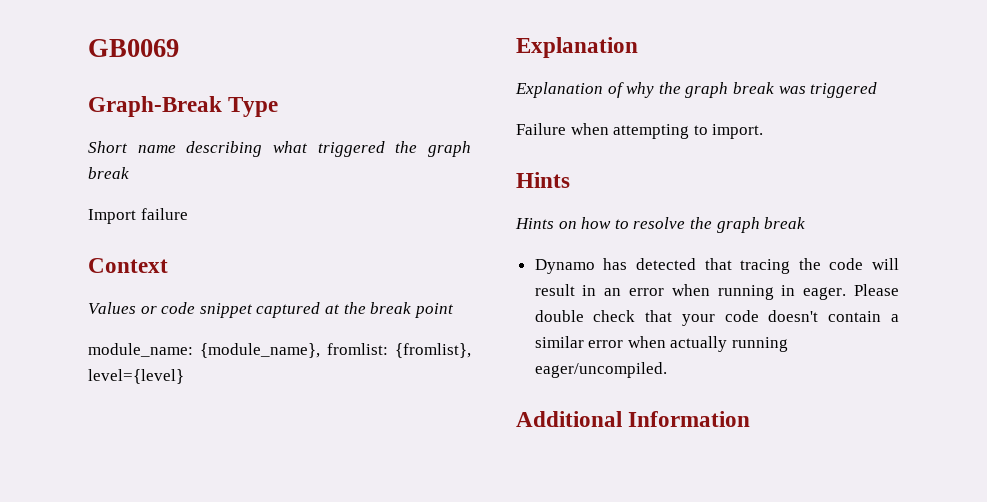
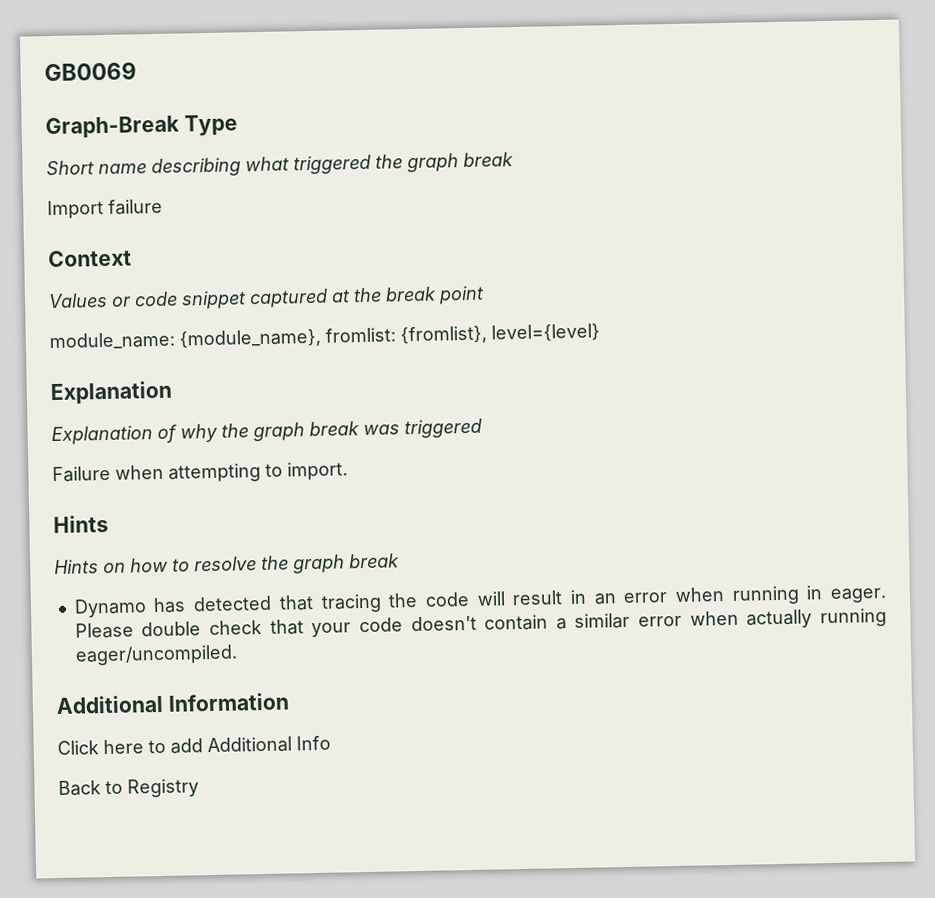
+ Click here to add Additional Info
+ Back to Registry

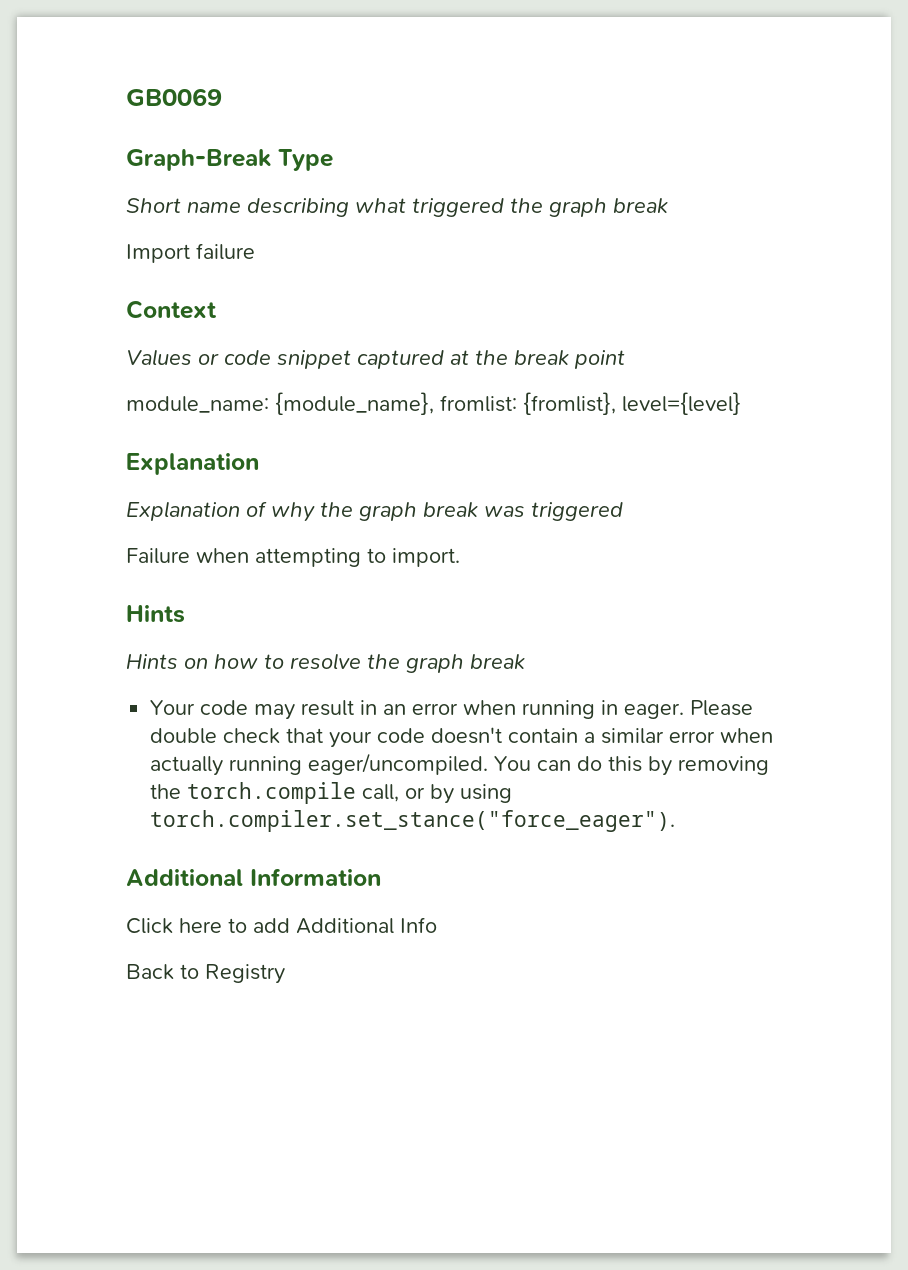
- Dynamo has detected that tracing the code will result in an error when running in eager.
+ Your code may result in an error when running in eager.
+ You can do this by removing the torch.compile call, or by using torch.compiler.set_stance("force_eager").

